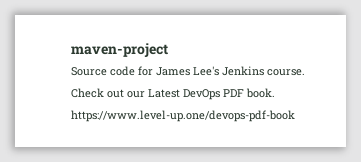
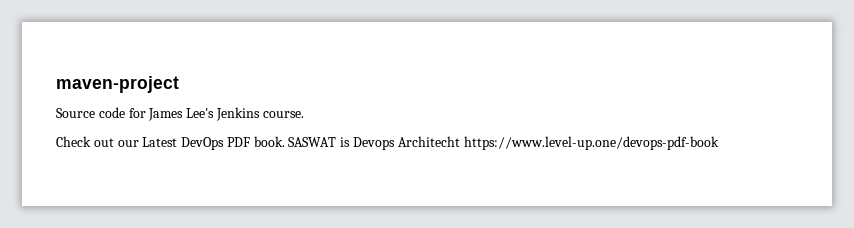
- Check out our Latest DevOps PDF book.
- https://www.level-up.one/devops-pdf-book
+ Check out our Latest DevOps PDF book. SASWAT is Devops Architecht https://www.level-up.one/devops-pdf-book

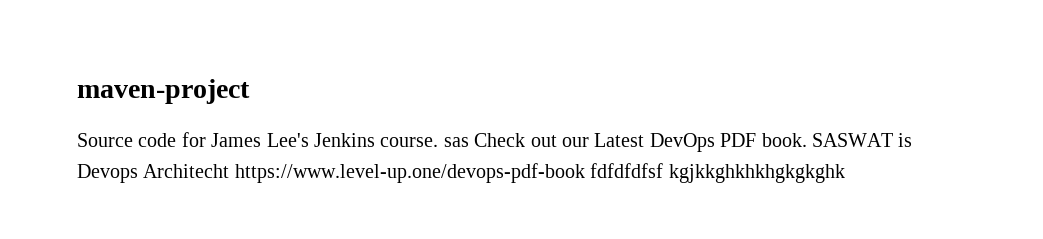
- Source code for James Lee's Jenkins course.
- Check out our Latest DevOps PDF book.
+ Source code for James Lee's Jenkins course. sas Check out our Latest DevOps PDF book.
- SASWAT is Devops Architecht https://www.level-up.one/devops-pdf-book
+ SASWAT is Devops Architecht https://www.level-up.one/devops-pdf-book fdfdfdfsf kgjkkghkhkhgkgkghk

